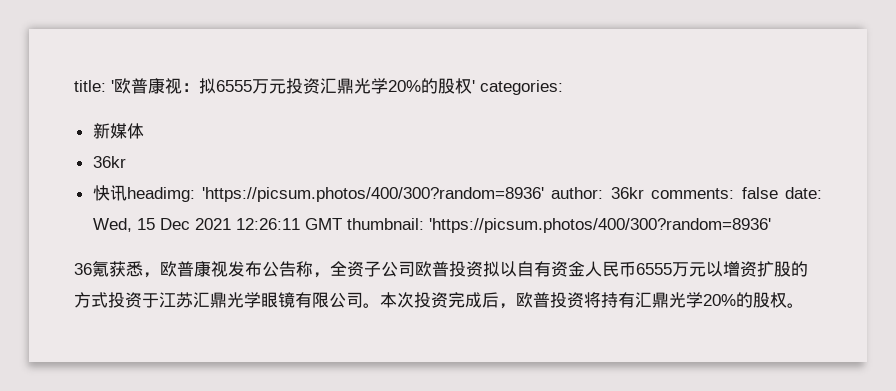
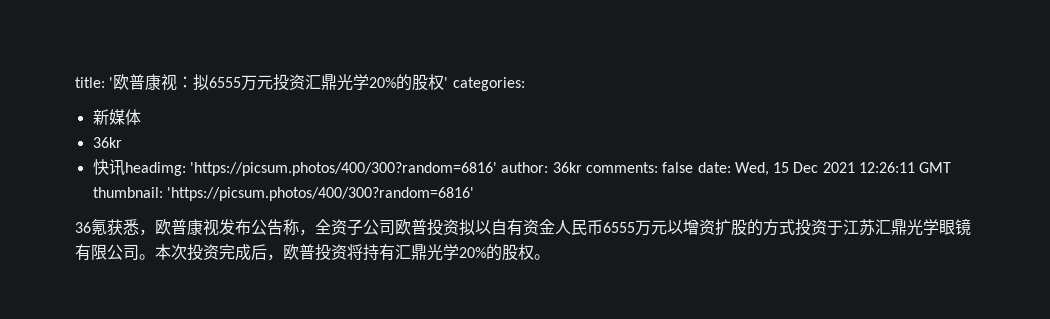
- 快讯headimg: 'https://picsum.photos/400/300?random=8936' author: 36kr comments: false date: Wed, 15 Dec 2021 12:26:11 GMT thumbnail: 'https://picsum.photos/400/300?random=8936'
+ 快讯headimg: 'https://picsum.photos/400/300?random=6816' author: 36kr comments: false date: Wed, 15 Dec 2021 12:26:11 GMT thumbnail: 'https://picsum.photos/400/300?random=6816'

